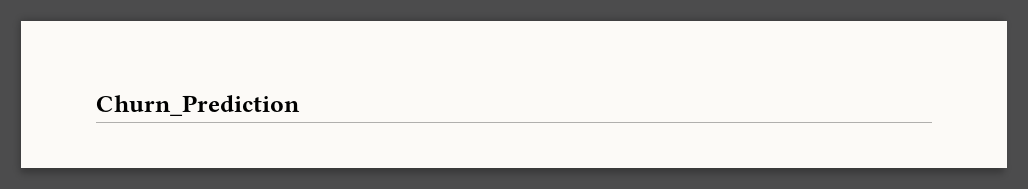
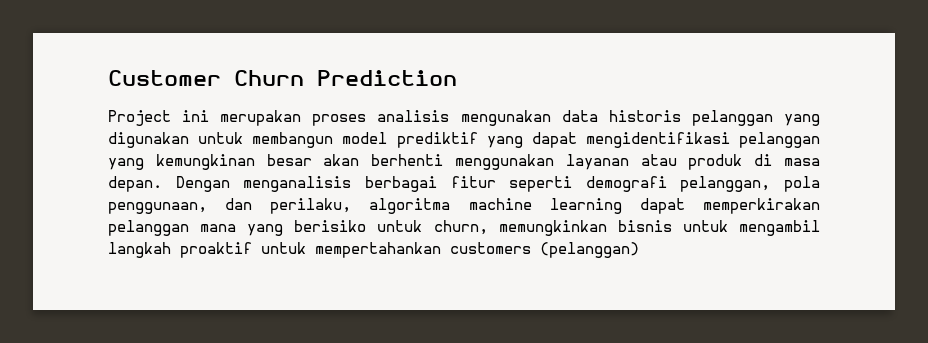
- Churn_Prediction
+ Customer Churn Prediction
+ Project ini merupakan proses analisis mengunakan data historis pelanggan yang digunakan untuk membangun model prediktif yang dapat mengidentifikasi pelanggan yang kemungkinan besar akan berhenti menggunakan layanan atau produk di masa depan. Dengan menganalisis berbagai fitur seperti demografi pelanggan, pola penggunaan, dan perilaku, algoritma machine learning dapat memperkirakan pelanggan mana yang berisiko untuk churn, memungkinkan bisnis untuk mengambil langkah proaktif untuk mempertahankan customers (pelanggan)

